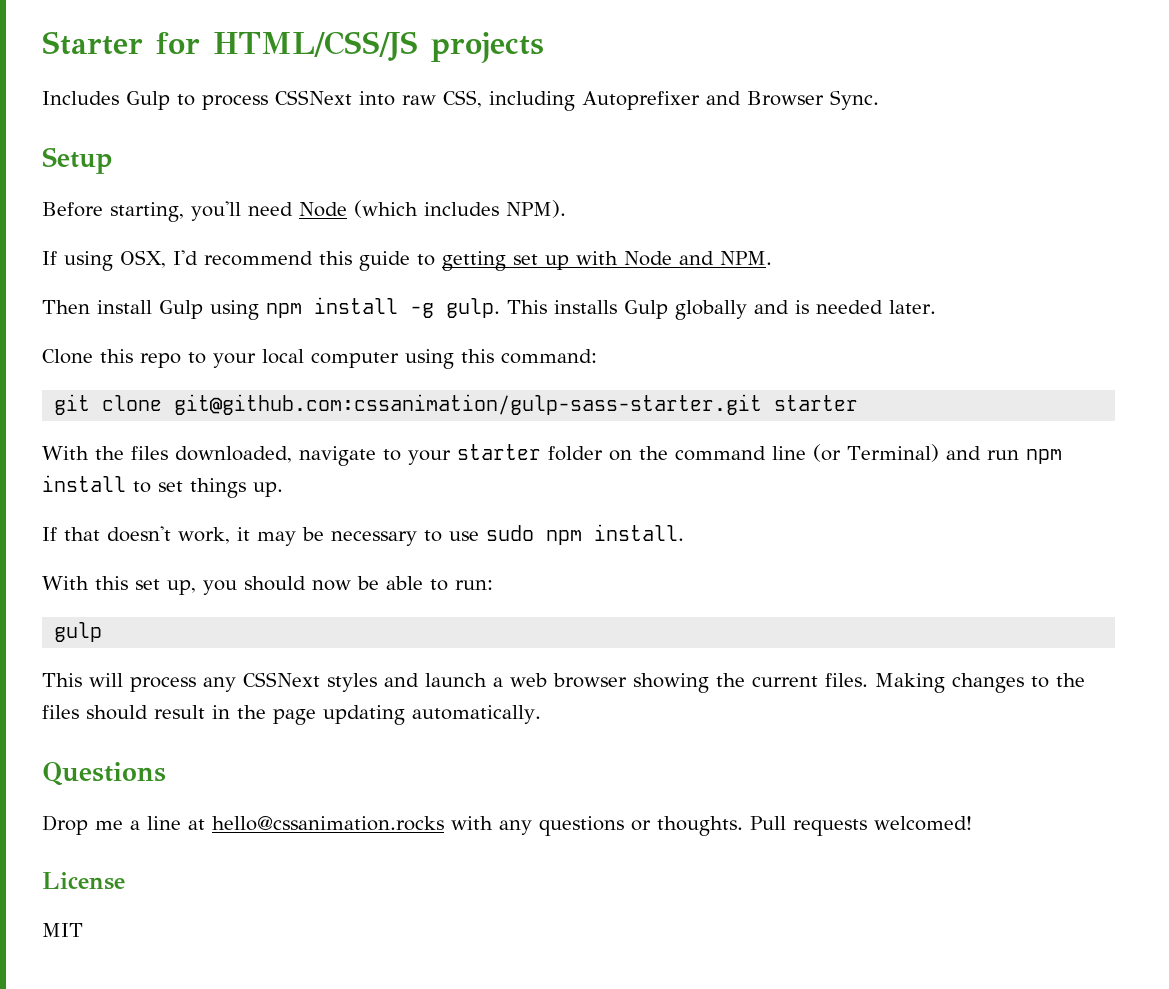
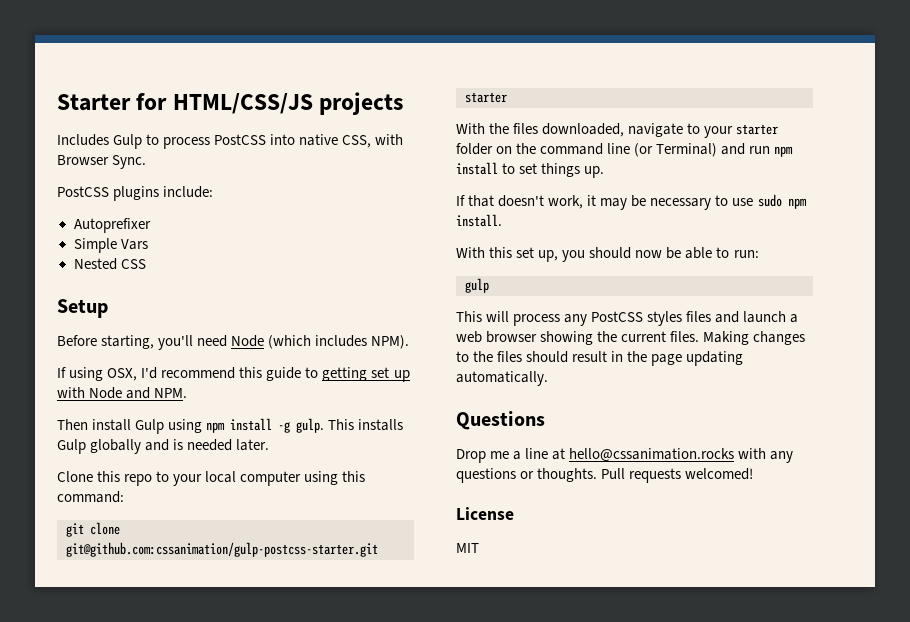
- Includes Gulp to process CSSNext into raw CSS, including Autoprefixer and Browser Sync.
+ Includes Gulp to process PostCSS into native CSS, with Browser Sync.
+ PostCSS plugins include:
+ Autoprefixer
+ Simple Vars
+ Nested CSS
- git clone git@github.com:cssanimation/gulp-sass-starter.git starter
+ git clone git@github.com:cssanimation/gulp-postcss-starter.git starter
- This will process any CSSNext styles and launch a web browser showing the current files.
+ This will process any PostCSS styles files and launch a web browser showing the current files.

